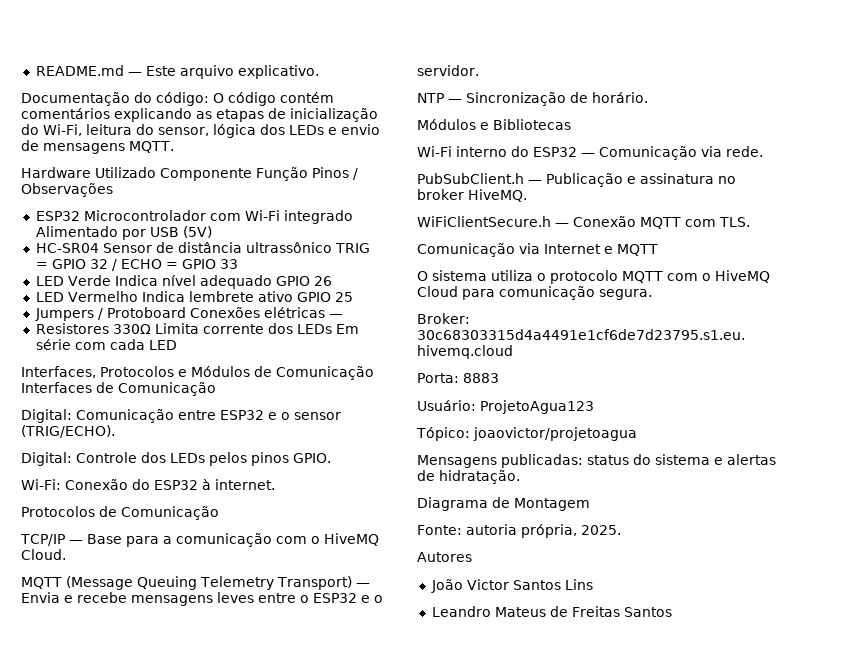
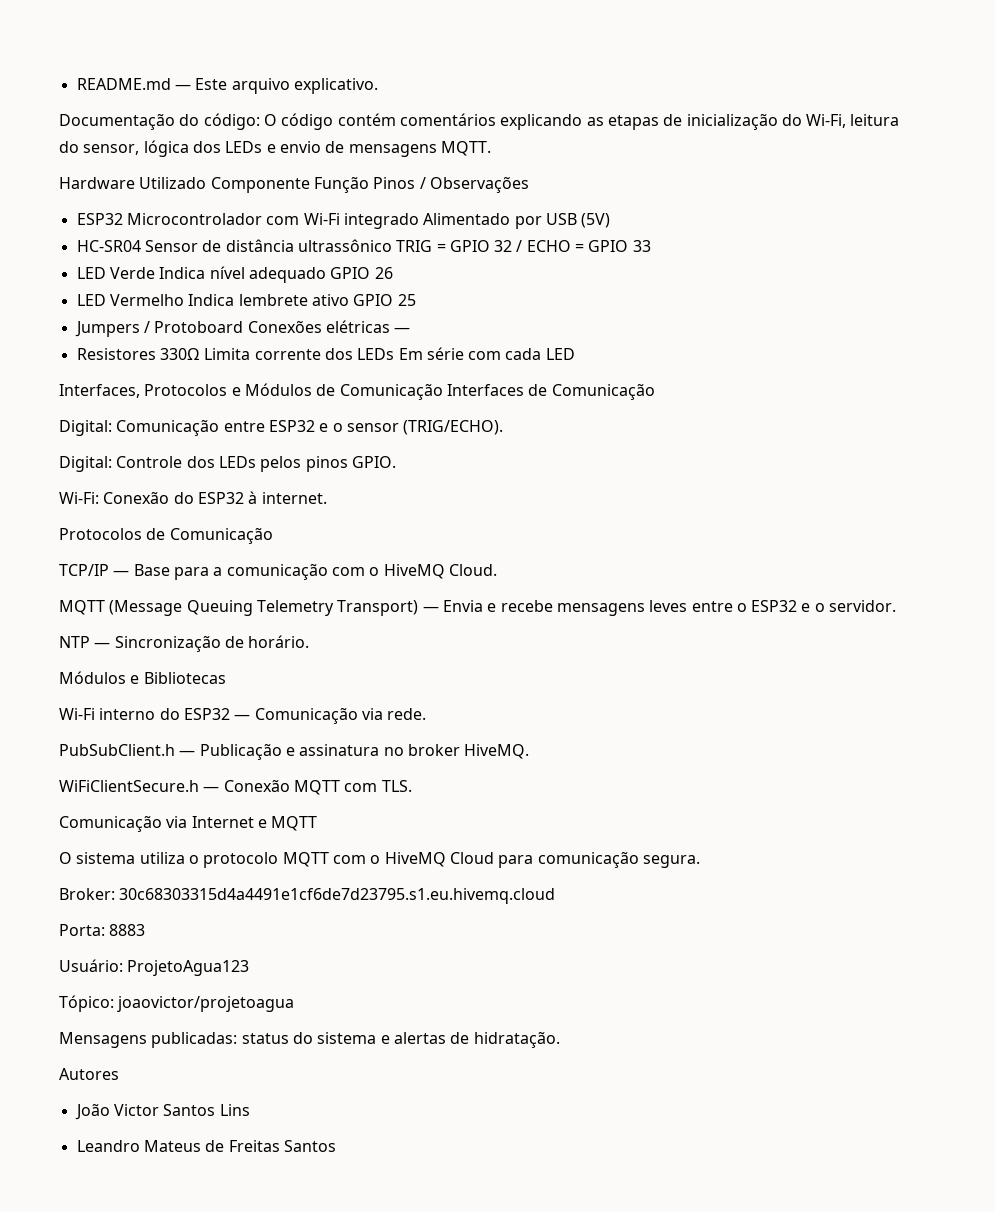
- Diagrama de Montagem
- Fonte: autoria própria, 2025.

